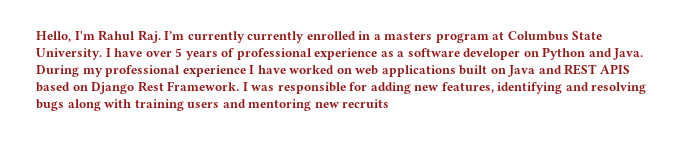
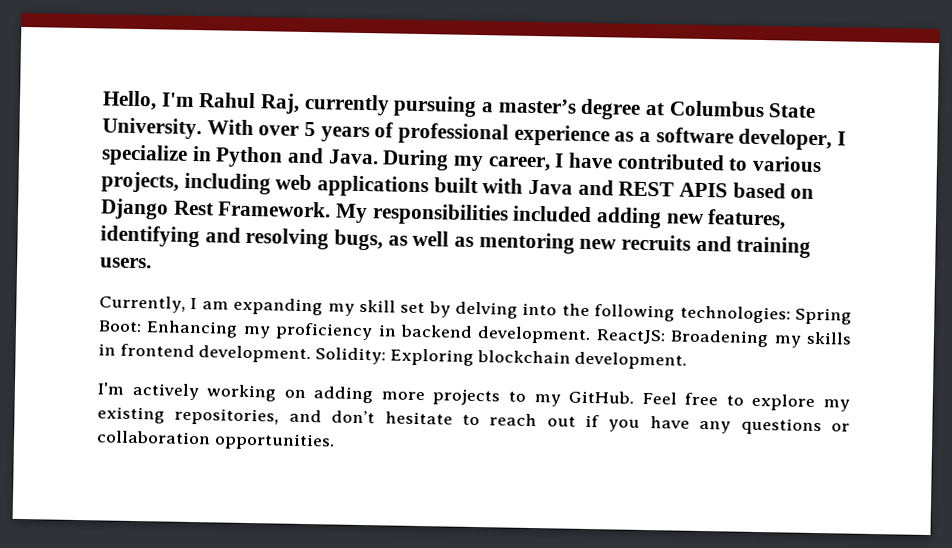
- Hello, I'm Rahul Raj. I’m currently currently enrolled in a masters program at Columbus State University.
+ Hello, I'm Rahul Raj, currently pursuing a master’s degree at Columbus State University.
- I have over 5 years of professional experience as a software developer on Python and Java.
+ With over 5 years of professional experience as a software developer, I specialize in Python and Java.
- During my professional experience I have worked on web applications built on Java and REST APIS based on Django Rest Framework.
+ During my career, I have contributed to various projects, including web applications built with Java and REST APIS based on Django Rest Framework.
- I was responsible for adding new features, identifying and resolving bugs along with training users and mentoring new recruits
+ My responsibilities included adding new features, identifying and resolving bugs, as well as mentoring new recruits and training users.
+ Currently, I am expanding my skill set by delving into the following technologies: Spring Boot: Enhancing my proficiency in backend development. ReactJS: Broadening my skills in frontend development. Solidity: Exploring blockchain development.
+ I'm actively working on adding more projects to my GitHub. Feel free to explore my existing repositories, and don’t hesitate to reach out if you have any questions or collaboration opportunities.

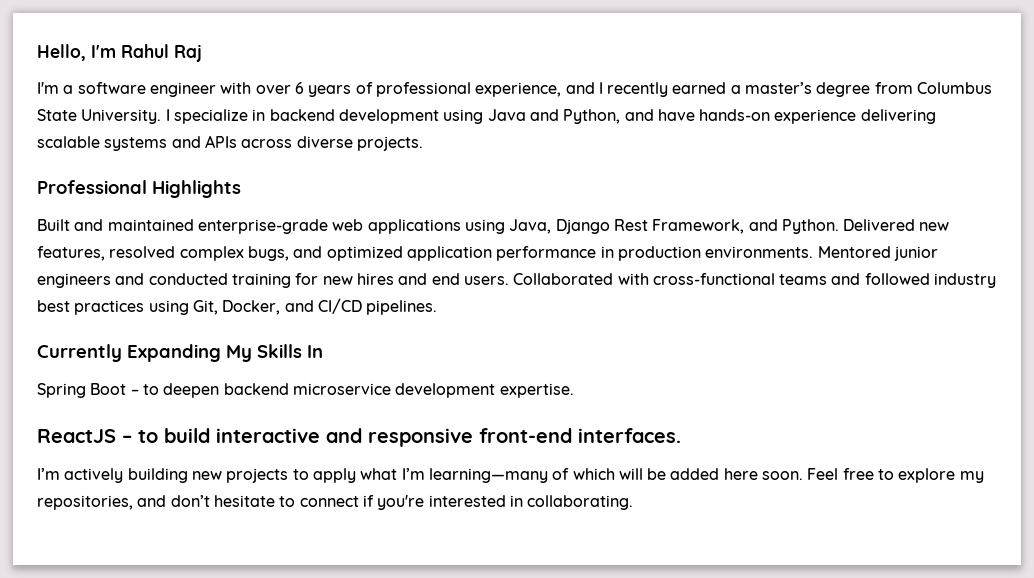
- Hello, I'm Rahul Raj, currently pursuing a master’s degree at Columbus State University.
+ Hello, I'm Rahul Raj
+ I'm a software engineer with over 6 years of professional experience, and I recently earned a master’s degree from Columbus State University.
- With over 5 years of professional experience as a software developer, I specialize in Python and Java. During my career, I have contributed to various projects, including web applications built with Java and REST APIS based on Django Rest Framework. My responsibilities included adding new features, identifying and resolving bugs, as well as mentoring new recruits and training users.
- Currently, I am expanding my skill set by delving into the following technologies: Spring Boot: Enhancing my proficiency in backend development. ReactJS: Broadening my skills in frontend development. Solidity: Exploring blockchain development.
- I'm actively working on adding more projects to my GitHub.
+ I specialize in backend development using Java and Python, and have hands-on experience delivering scalable systems and APIs across diverse projects.
+ Professional Highlights
+ Built and maintained enterprise-grade web applications using Java, Django Rest Framework, and Python. Delivered new features, resolved complex bugs, and optimized application performance in production environments. Mentored junior engineers and conducted training for new hires and end users. Collaborated with cross-functional teams and followed industry best practices using Git, Docker, and CI/CD pipelines.
+ Currently Expanding My Skills In
+ Spring Boot – to deepen backend microservice development expertise.
+ ReactJS – to build interactive and responsive front-end interfaces.
+ I’m actively building new projects to apply what I’m learning—many of which will be added here soon.
- Feel free to explore my existing repositories, and don’t hesitate to reach out if you have any questions or collaboration opportunities.
+ Feel free to explore my repositories, and don’t hesitate to connect if you're interested in collaborating.

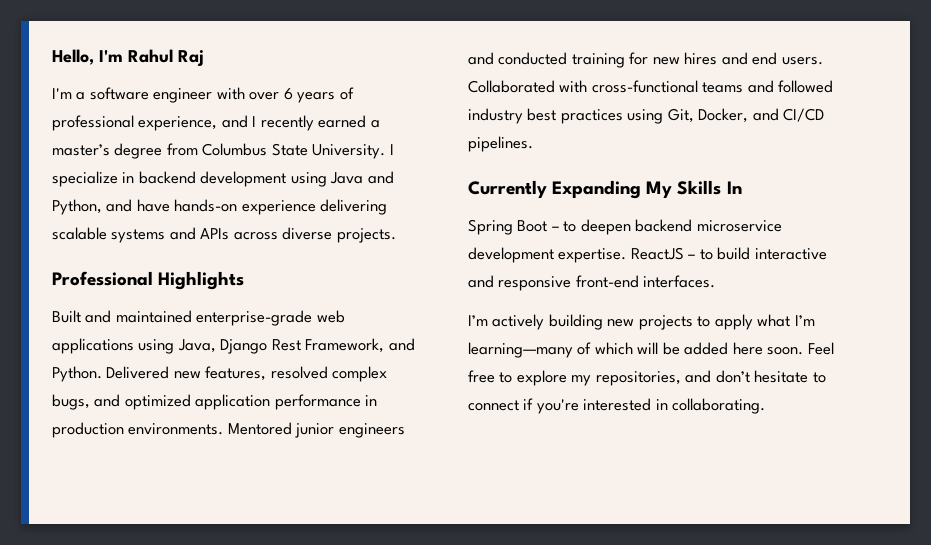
- Spring Boot – to deepen backend microservice development expertise.
- ReactJS – to build interactive and responsive front-end interfaces.
+ Spring Boot – to deepen backend microservice development expertise. ReactJS – to build interactive and responsive front-end interfaces.

